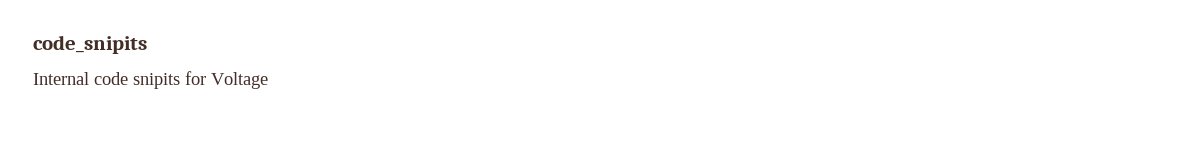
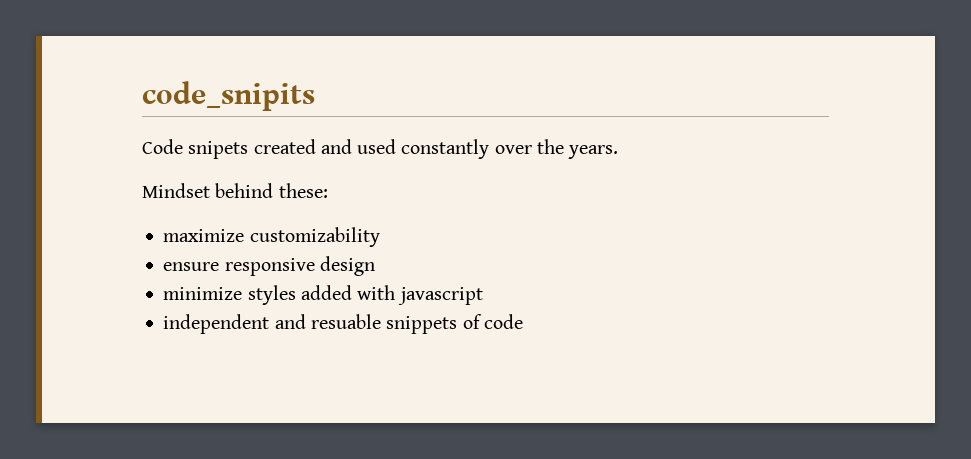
- Internal code snipits for Voltage
+ Code snipets created and used constantly over the years.
+ Mindset behind these:
+ maximize customizability
+ ensure responsive design
+ minimize styles added with javascript
+ independent and resuable snippets of code

